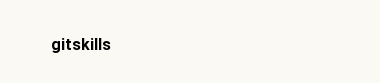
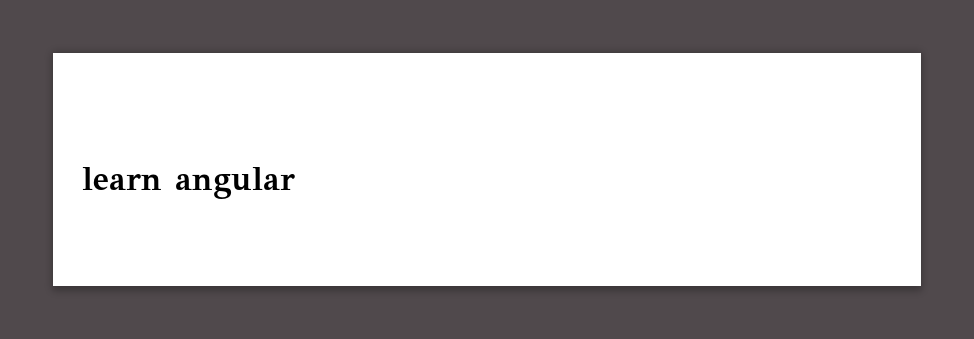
- gitskills
+ learn angular

